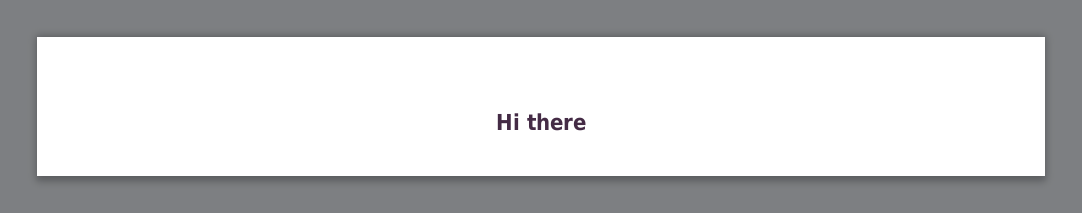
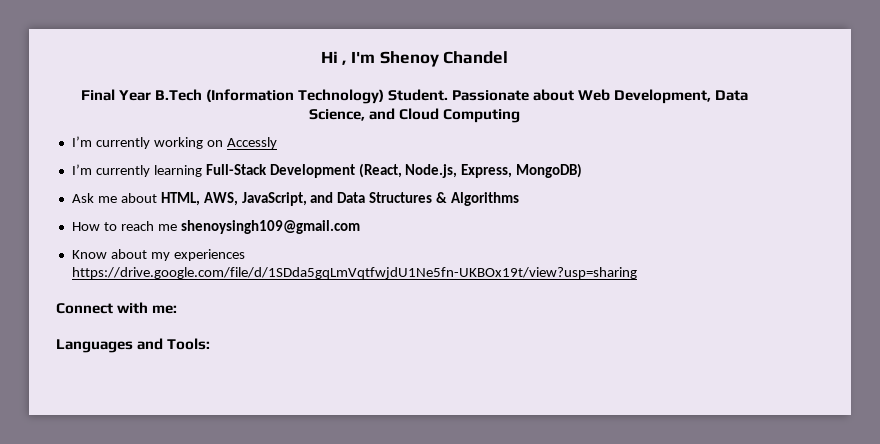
- Hi there
+ Hi , I'm Shenoy Chandel
+ Final Year B.Tech (Information Technology) Student. Passionate about Web Development, Data Science, and Cloud Computing
+ I’m currently working on Accessly
+ I’m currently learning Full-Stack Development (React, Node.js, Express, MongoDB)
+ Ask me about HTML, AWS, JavaScript, and Data Structures & Algorithms
+ How to reach me shenoysingh109@gmail.com
+ Know about my experiences https://drive.google.com/file/d/1SDda5gqLmVqtfwjdU1Ne5fn-UKBOx19t/view?usp=sharing
+ Connect with me:
+ Languages and Tools:

